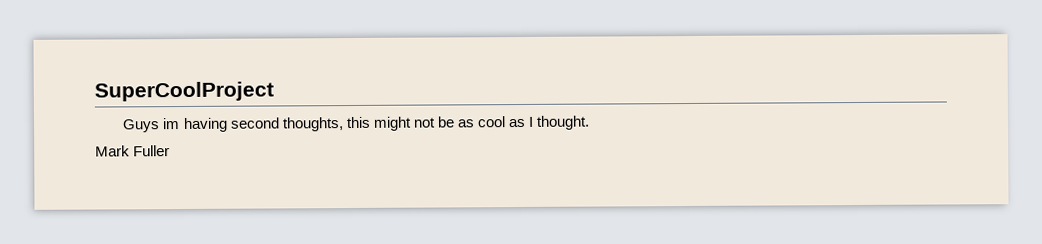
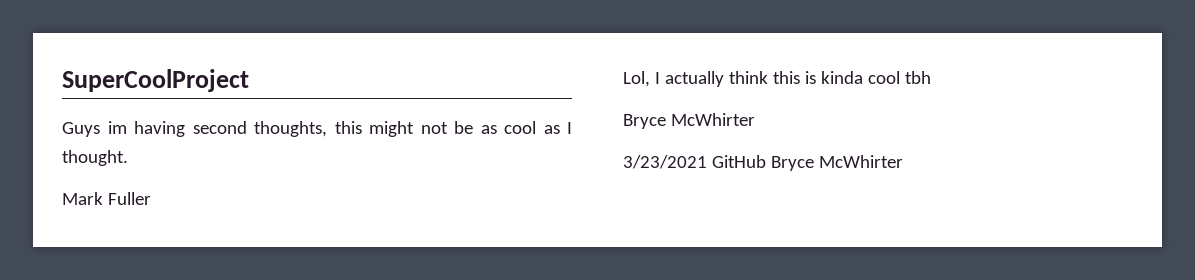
+ Lol, I actually think this is kinda cool tbh
+ Bryce McWhirter
+ 3/23/2021 GitHub Bryce McWhirter

